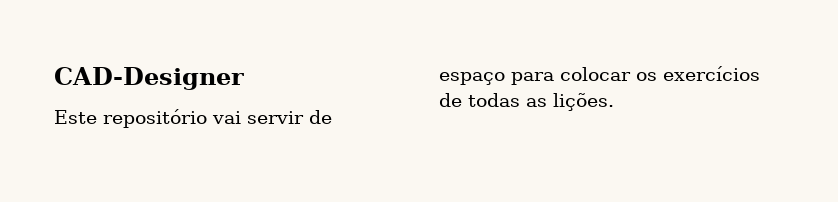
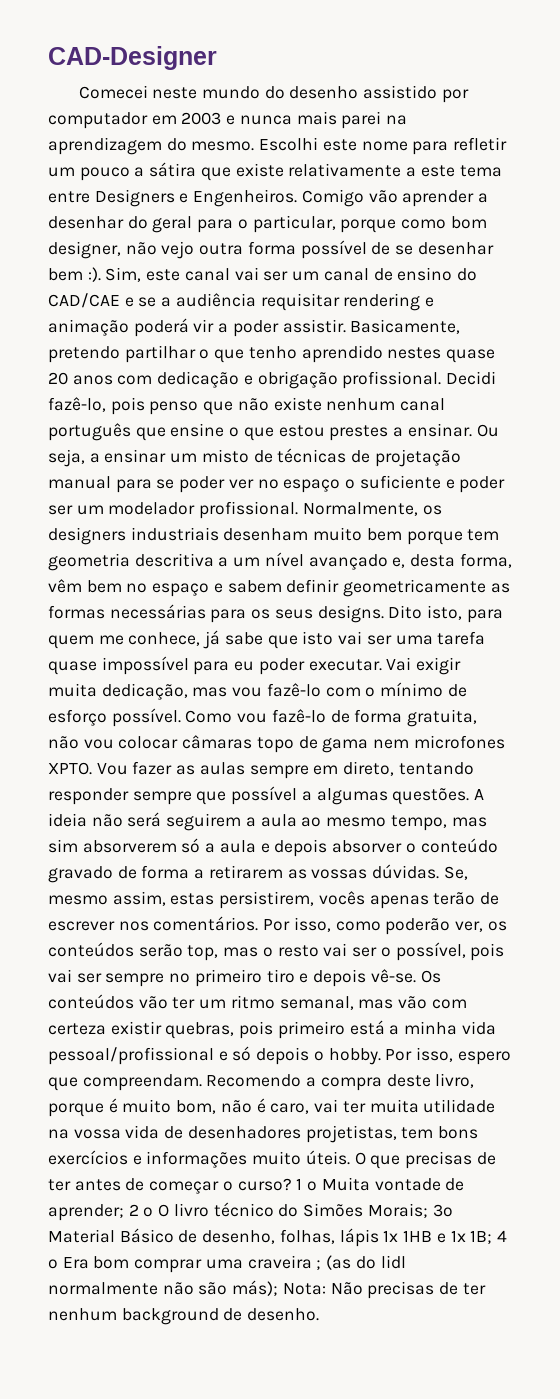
- Este repositório vai servir de espaço para colocar os exercícios de todas as lições.
+ Comecei neste mundo do desenho assistido por computador em 2003 e nunca mais parei na aprendizagem do mesmo. Escolhi este nome para refletir um pouco a sátira que existe relativamente a este tema entre Designers e Engenheiros. Comigo vão aprender a desenhar do geral para o particular, porque como bom designer, não vejo outra forma possível de se desenhar bem :). Sim, este canal vai ser um canal de ensino do CAD/CAE e se a audiência requisitar rendering e animação poderá vir a poder assistir. Basicamente, pretendo partilhar o que tenho aprendido nestes quase 20 anos com dedicação e obrigação profissional. Decidi fazê-lo, pois penso que não existe nenhum canal português que ensine o que estou prestes a ensinar. Ou seja, a ensinar um misto de técnicas de projetação manual para se poder ver no espaço o suficiente e poder ser um modelador profissional. Normalmente, os designers industriais desenham muito bem porque tem geometria descritiva a um nível avançado e, desta forma, vêm bem no espaço e sabem definir geometricamente as formas necessárias para os seus designs. Dito isto, para quem me conhece, já sabe que isto vai ser uma tarefa quase impossível para eu poder executar. Vai exigir muita dedicação, mas vou fazê-lo com o mínimo de esforço possível. Como vou fazê-lo de forma gratuita, não vou colocar câmaras topo de gama nem microfones XPTO. Vou fazer as aulas sempre em direto, tentando responder sempre que possível a algumas questões. A ideia não será seguirem a aula ao mesmo tempo, mas sim absorverem só a aula e depois absorver o conteúdo gravado de forma a retirarem as vossas dúvidas. Se, mesmo assim, estas persistirem, vocês apenas terão de escrever nos comentários. Por isso, como poderão ver, os conteúdos serão top, mas o resto vai ser o possível, pois vai ser sempre no primeiro tiro e depois vê-se. Os conteúdos vão ter um ritmo semanal, mas vão com certeza existir quebras, pois primeiro está a minha vida pessoal/profissional e só depois o hobby. Por isso, espero que compreendam. Recomendo a compra deste livro, porque é muito bom, não é caro, vai ter muita utilidade na vossa vida de desenhadores projetistas, tem bons exercícios e informações muito úteis. O que precisas de ter antes de começar o curso? 1 º Muita vontade de aprender; 2 º O livro técnico do Simões Morais; 3º Material Básico de desenho, folhas, lápis 1x 1HB e 1x 1B; 4 º Era bom comprar uma craveira ; (as do lidl normalmente não são más); Nota: Não precisas de ter nenhum background de desenho.

